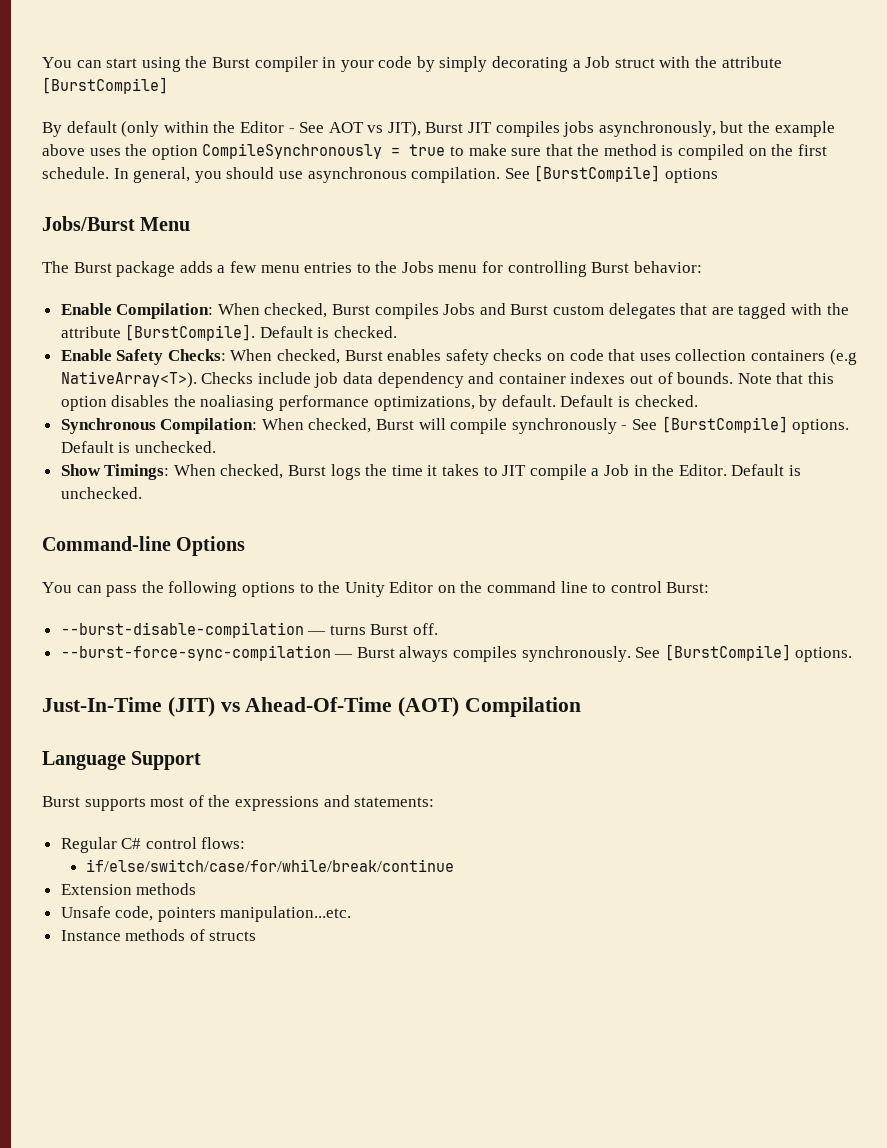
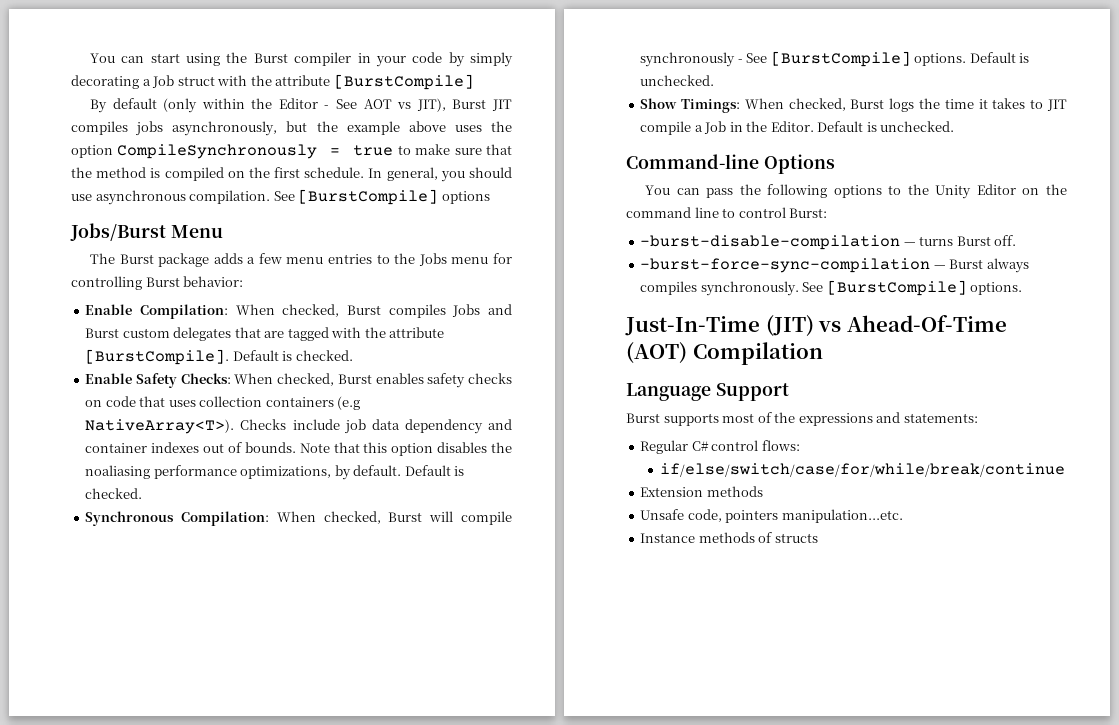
- --burst-disable-compilation — turns Burst off.
+ -burst-disable-compilation — turns Burst off.
- --burst-force-sync-compilation — Burst always compiles synchronously.
+ -burst-force-sync-compilation — Burst always compiles synchronously.

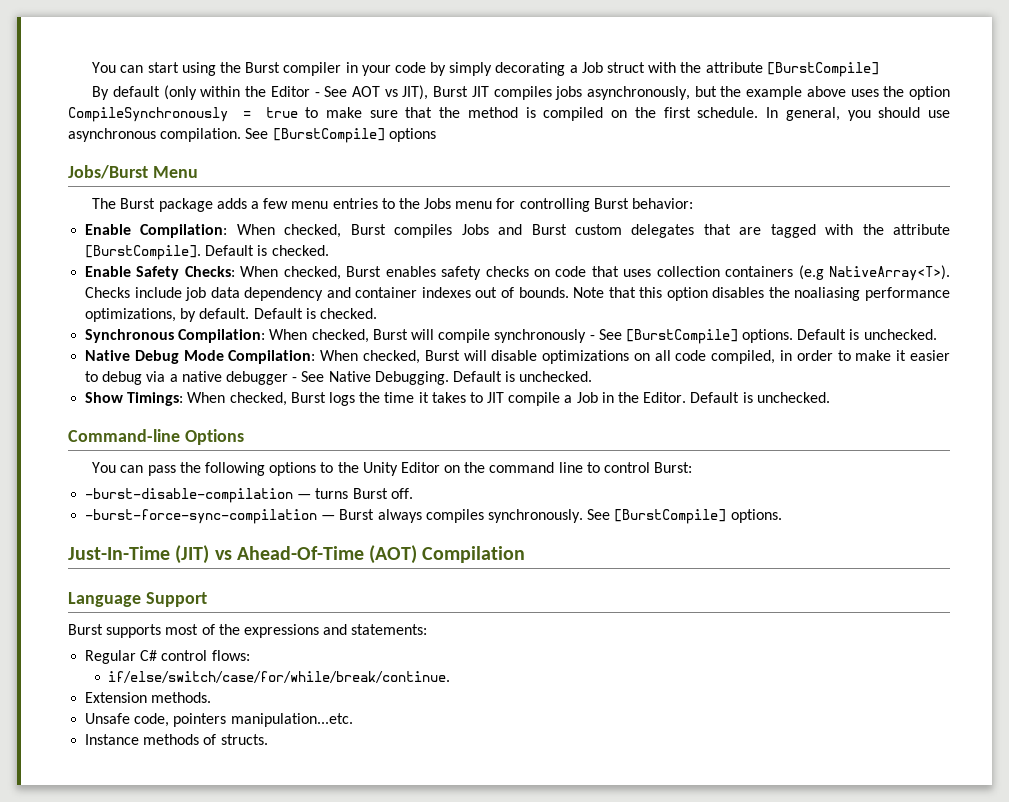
+ Native Debug Mode Compilation: When checked, Burst will disable optimizations on all code compiled, in order to make it easier to debug via a native debugger - See Native Debugging. Default is unchecked.
- if/else/switch/case/for/while/break/continue
+ if/else/switch/case/for/while/break/continue.
- Extension methods
+ Extension methods.
- Instance methods of structs
+ Instance methods of structs.

